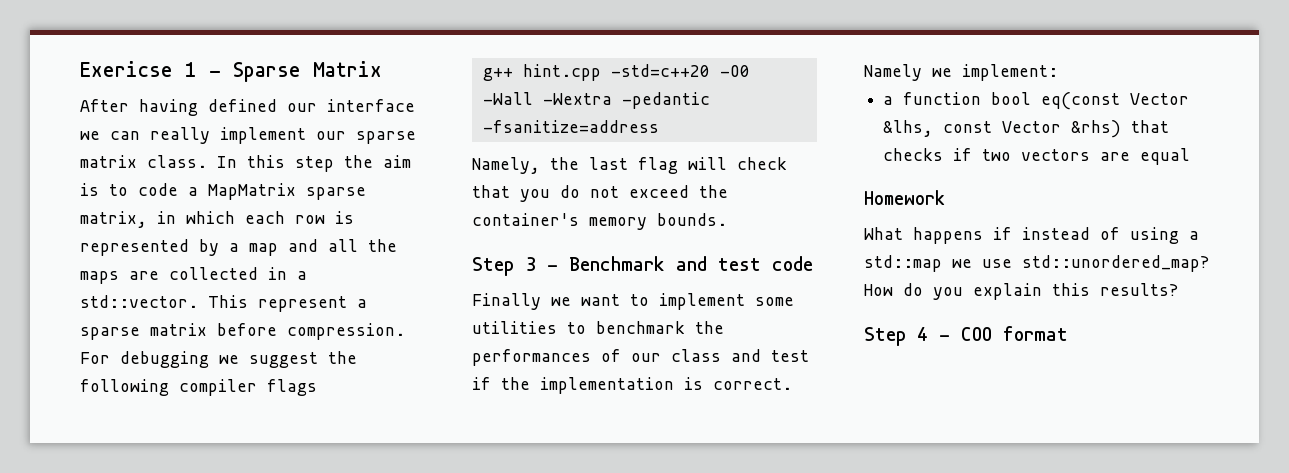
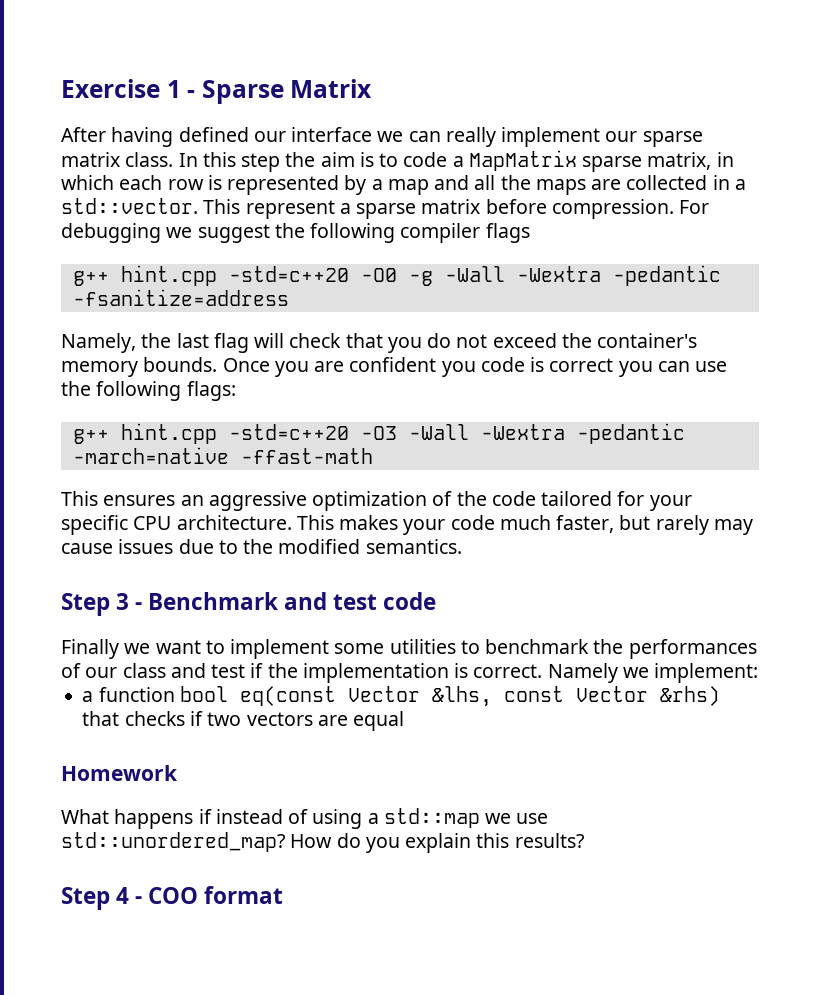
- Exericse 1 - Sparse Matrix
+ Exercise 1 - Sparse Matrix
- g++ hint.cpp -std=c++20 -O0 -Wall -Wextra -pedantic -fsanitize=address
+ g++ hint.cpp -std=c++20 -O0 -g -Wall -Wextra -pedantic -fsanitize=address
+ Once you are confident you code is correct you can use the following flags:
+ g++ hint.cpp -std=c++20 -O3 -Wall -Wextra -pedantic -march=native -ffast-math
+ This ensures an aggressive optimization of the code tailored for your specific CPU architecture. This makes your code much faster, but rarely may cause issues due to the modified semantics.

